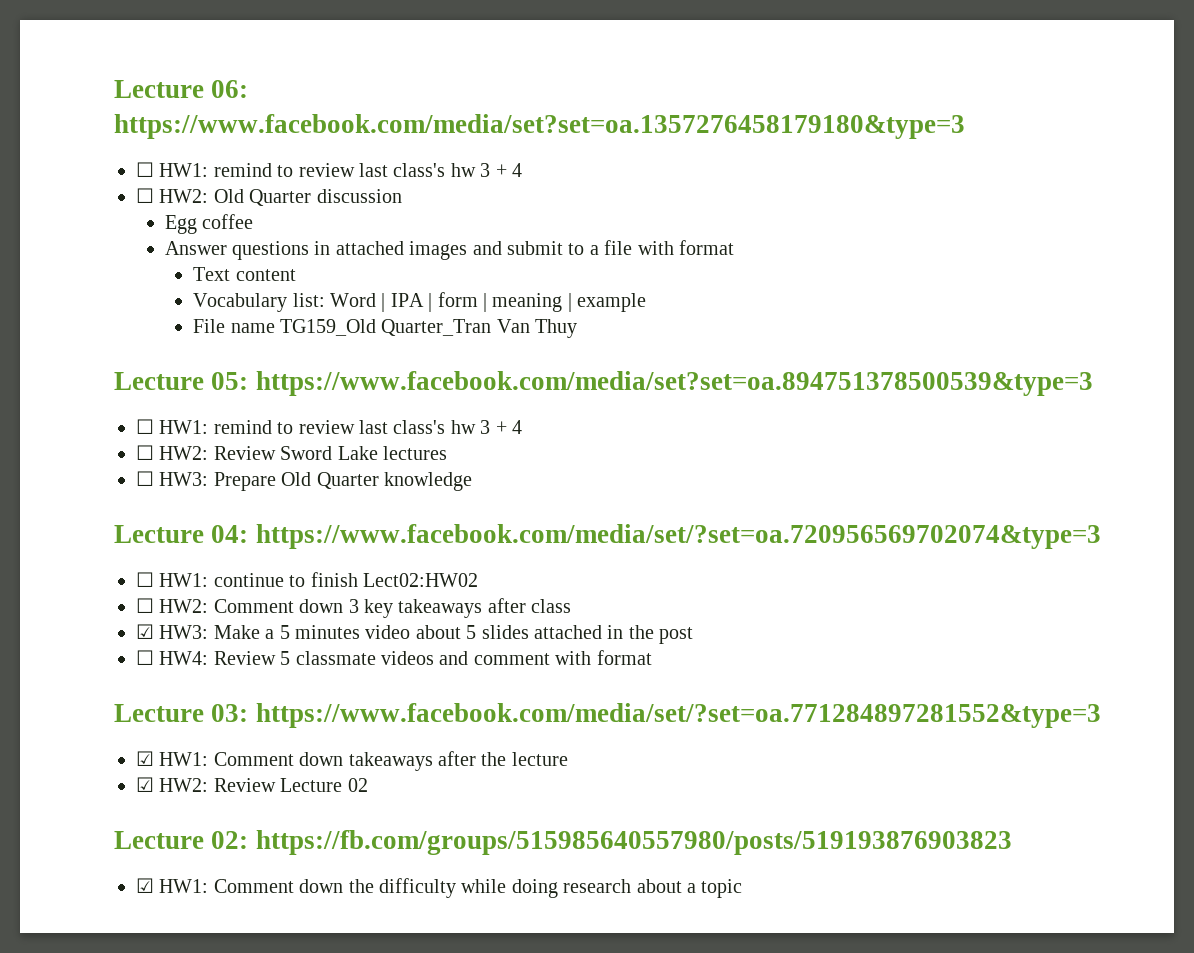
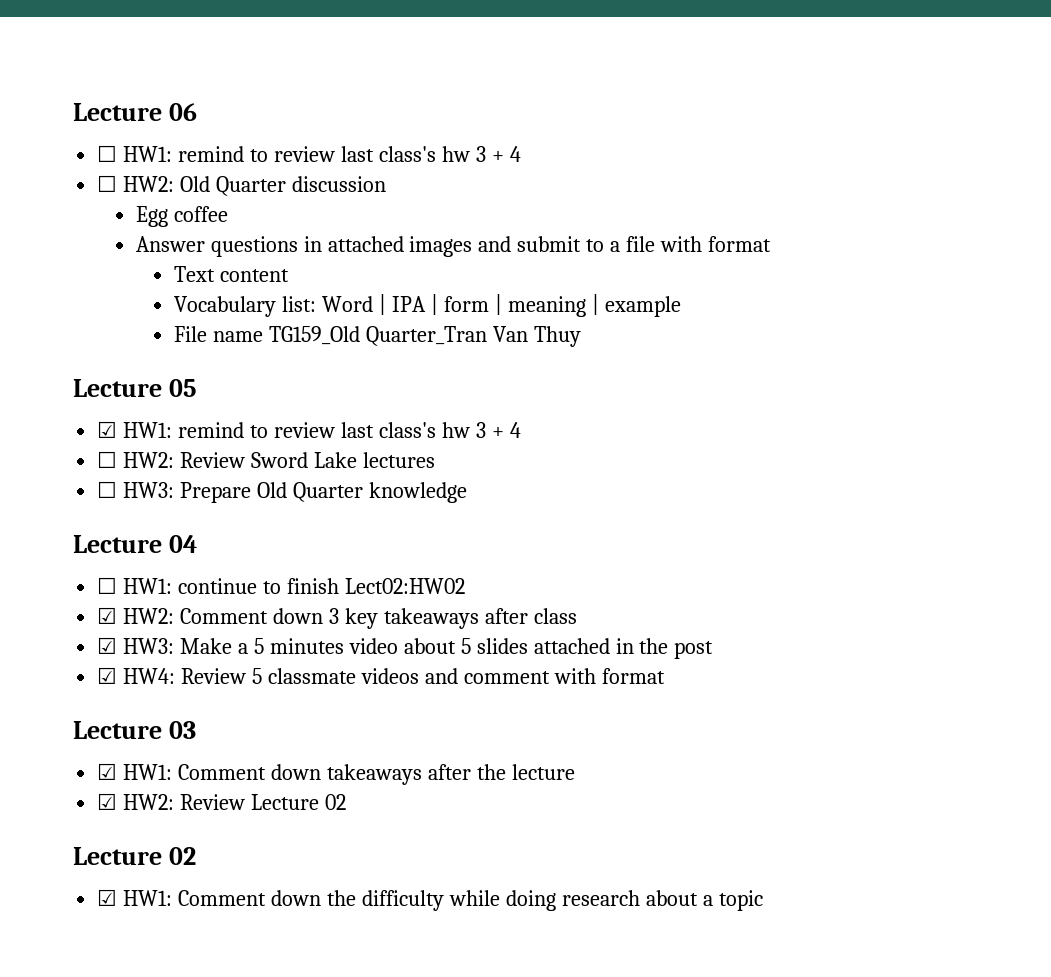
- Lecture 06: https://www.facebook.com/media/set?set=oa.1357276458179180&type=3
+ Lecture 06
- Lecture 05: https://www.facebook.com/media/set?set=oa.894751378500539&type=3
- ☐ HW1: remind to review last class's hw 3 + 4
+ Lecture 05
+ ☑ HW1: remind to review last class's hw 3 + 4
- Lecture 04: https://www.facebook.com/media/set/?set=oa.720956569702074&type=3
+ Lecture 04
- ☐ HW2: Comment down 3 key takeaways after class
+ ☑ HW2: Comment down 3 key takeaways after class
- ☐ HW4: Review 5 classmate videos and comment with format
+ ☑ HW4: Review 5 classmate videos and comment with format
- Lecture 03: https://www.facebook.com/media/set/?set=oa.771284897281552&type=3
+ Lecture 03
  ☑ HW2: Review Lecture 02
- Lecture 02: https://fb.com/groups/515985640557980/posts/519193876903823
+ Lecture 02

